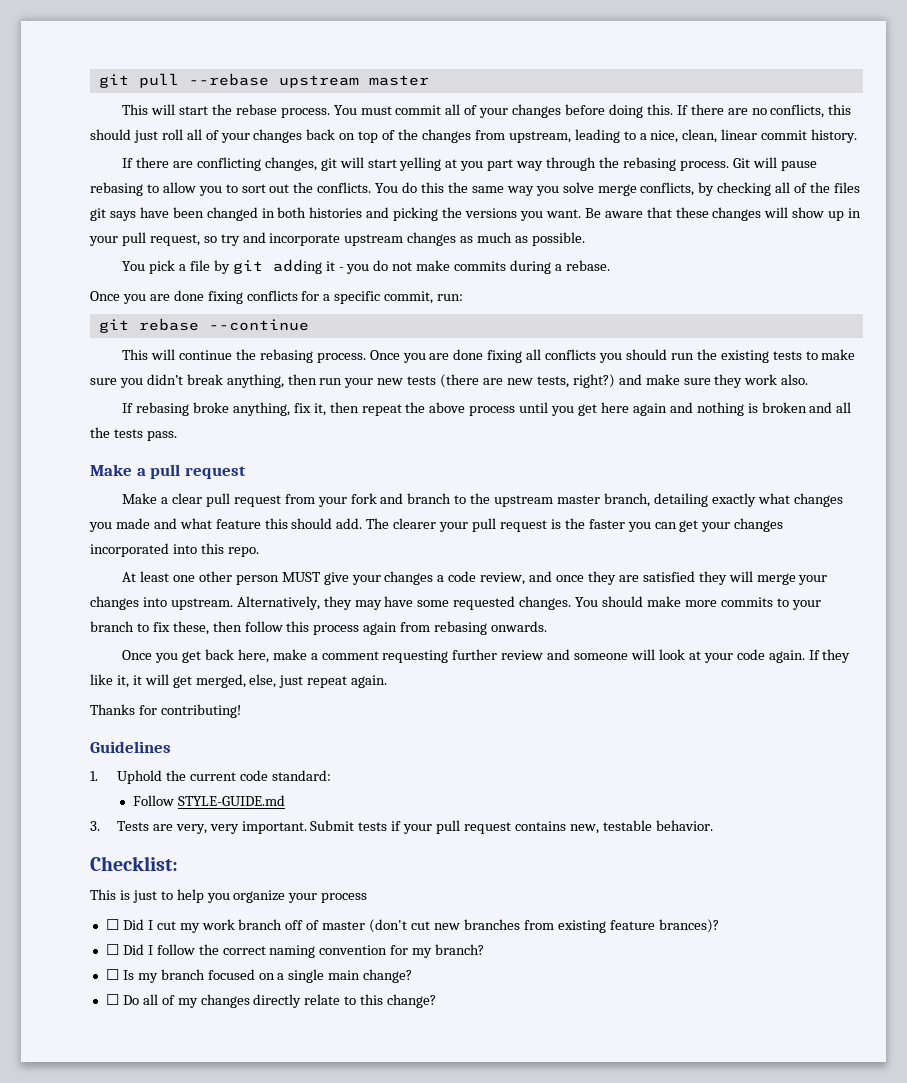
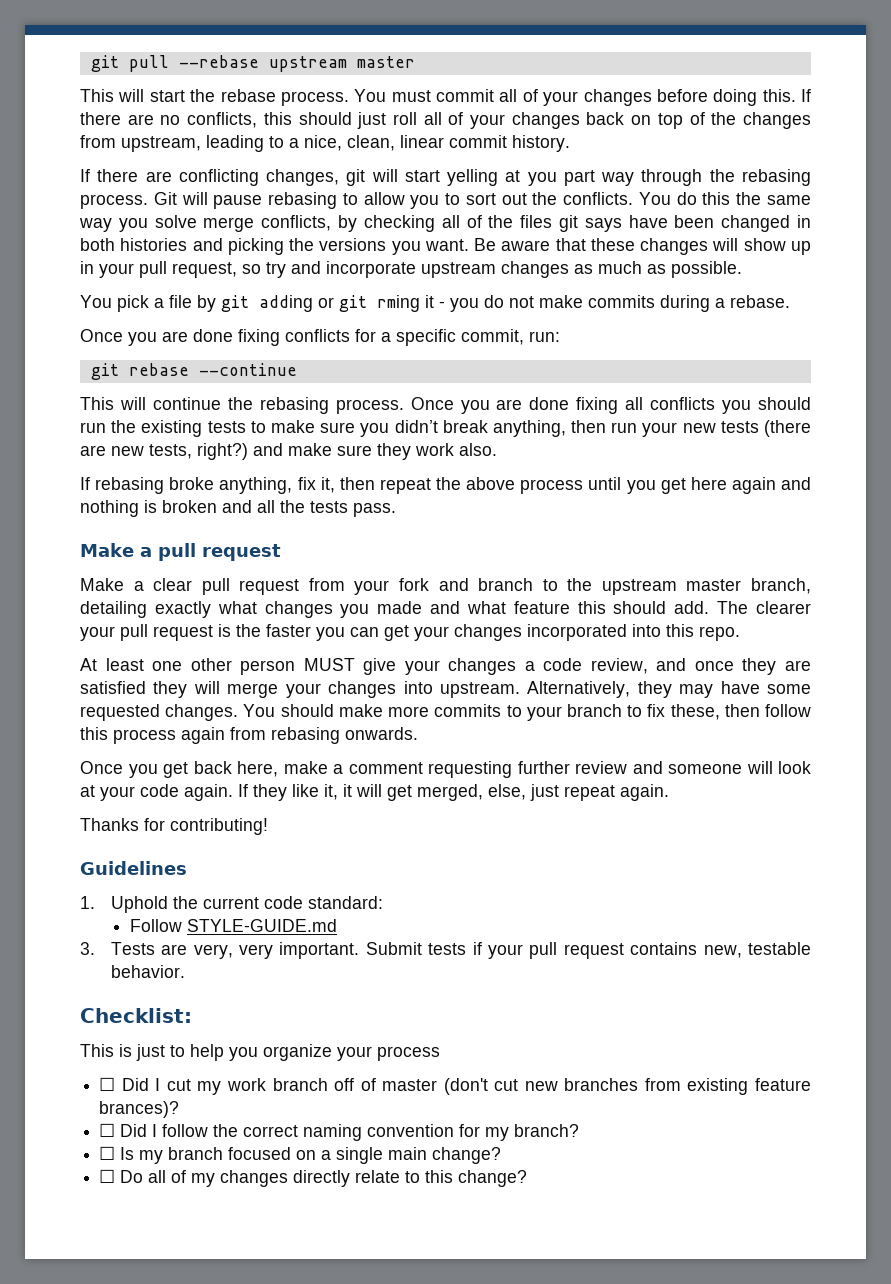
- You pick a file by git adding it - you do not make commits during a rebase.
+ You pick a file by git adding or git rming it - you do not make commits during a rebase.

